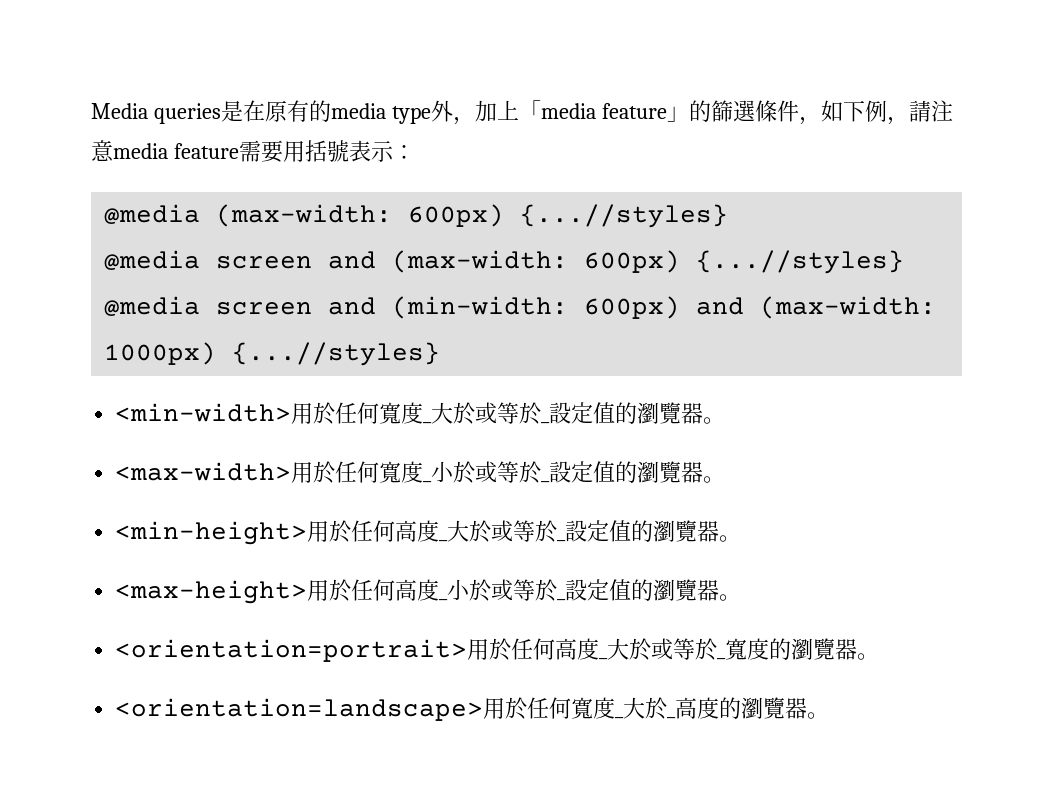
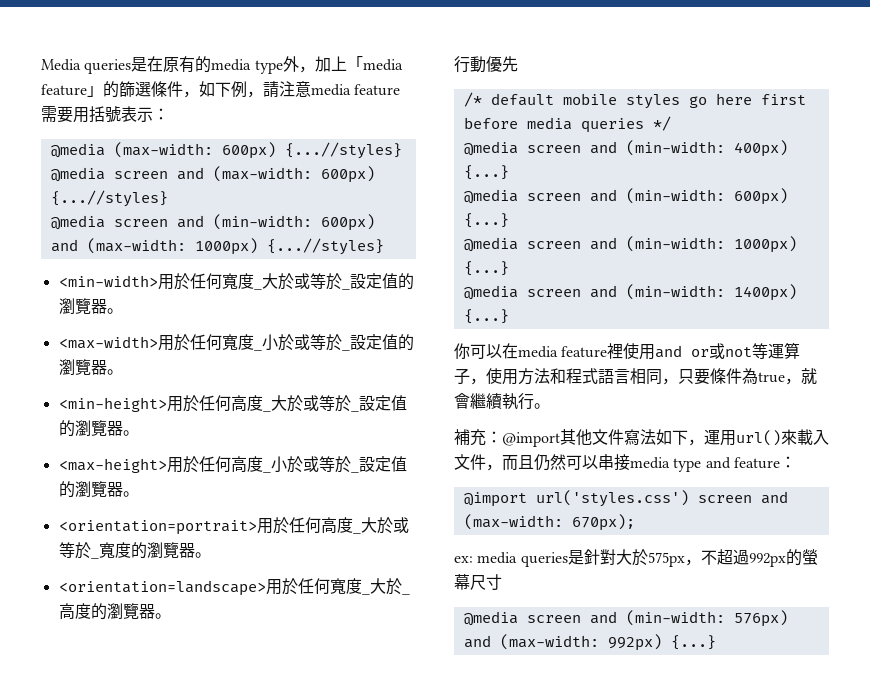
+ 行動優先
+ /* default mobile styles go here first before media queries */
+ @media screen and (min-width: 400px) {...}
+ @media screen and (min-width: 600px) {...}
+ @media screen and (min-width: 1000px) {...}
+ @media screen and (min-width: 1400px) {...}
+ 你可以在media feature裡使用and or或not等運算子，使用方法和程式語言相同，只要條件為true，就會繼續執行。
+ 補充：@import其他文件寫法如下，運用url()來載入文件，而且仍然可以串接media type and feature：
+ @import url('styles.css') screen and (max-width: 670px);
+ ex: media queries是針對大於575px，不超過992px的螢幕尺寸
+ @media screen and (min-width: 576px) and (max-width: 992px) {...}

